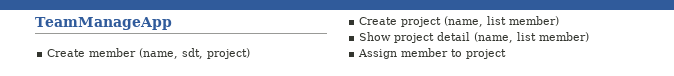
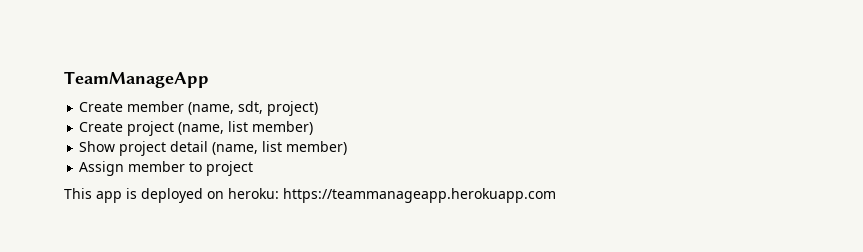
+ This app is deployed on heroku: https://teammanageapp.herokuapp.com

